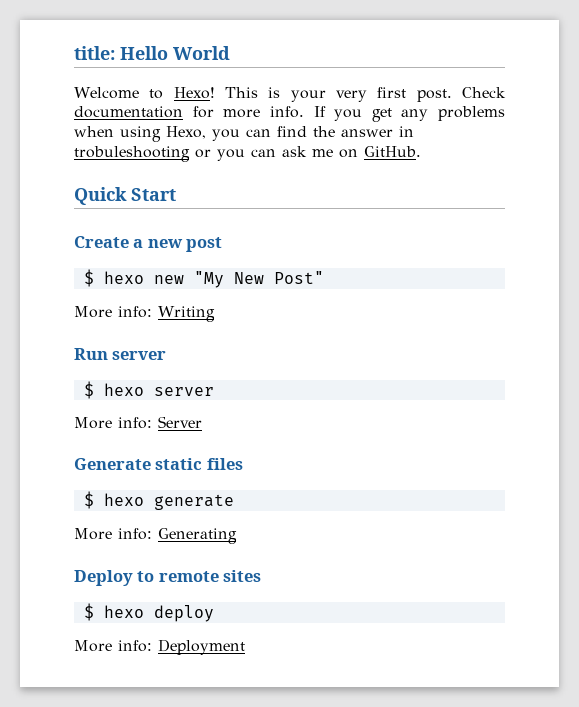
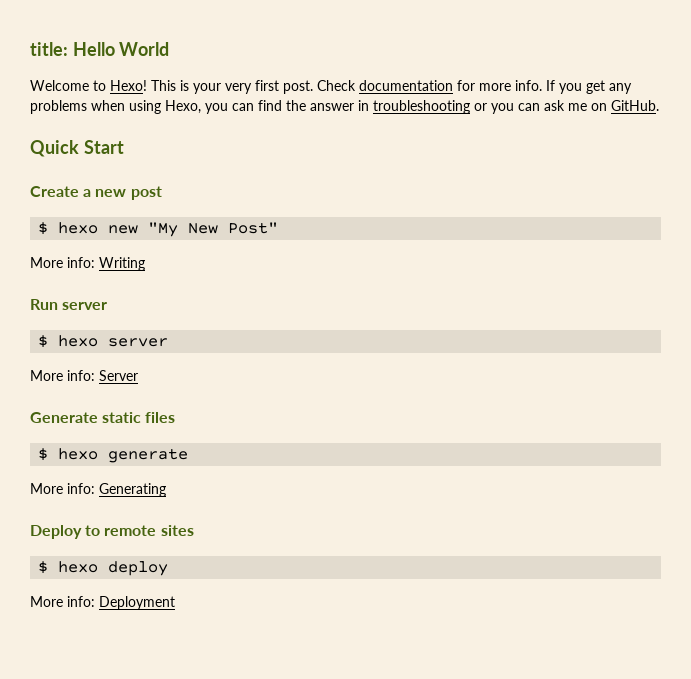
- If you get any problems when using Hexo, you can find the answer in trobuleshooting or you can ask me on GitHub.
+ If you get any problems when using Hexo, you can find the answer in troubleshooting or you can ask me on GitHub.

